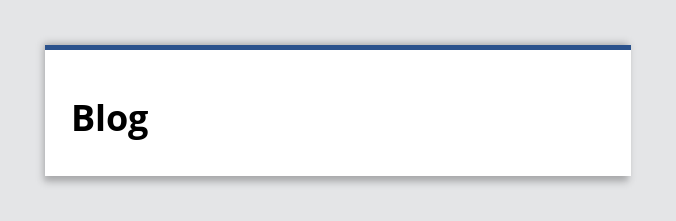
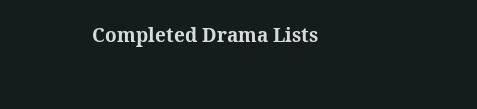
- Blog
+ Completed Drama Lists

